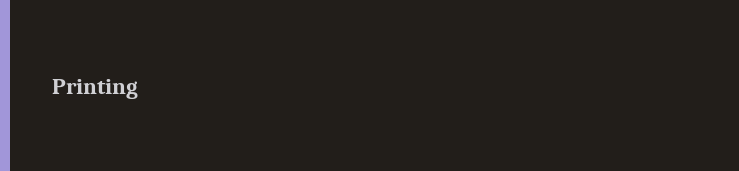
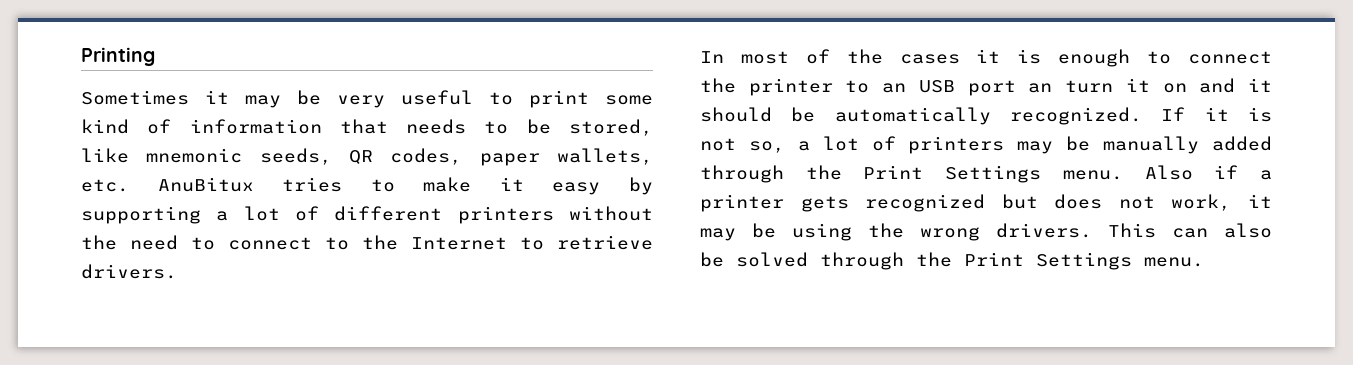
+ Sometimes it may be very useful to print some kind of information that needs to be stored, like mnemonic seeds, QR codes, paper wallets, etc. AnuBitux tries to make it easy by supporting a lot of different printers without the need to connect to the Internet to retrieve drivers.
+ In most of the cases it is enough to connect the printer to an USB port an turn it on and it should be automatically recognized. If it is not so, a lot of printers may be manually added through the Print Settings menu. Also if a printer gets recognized but does not work, it may be using the wrong drivers. This can also be solved through the Print Settings menu.

